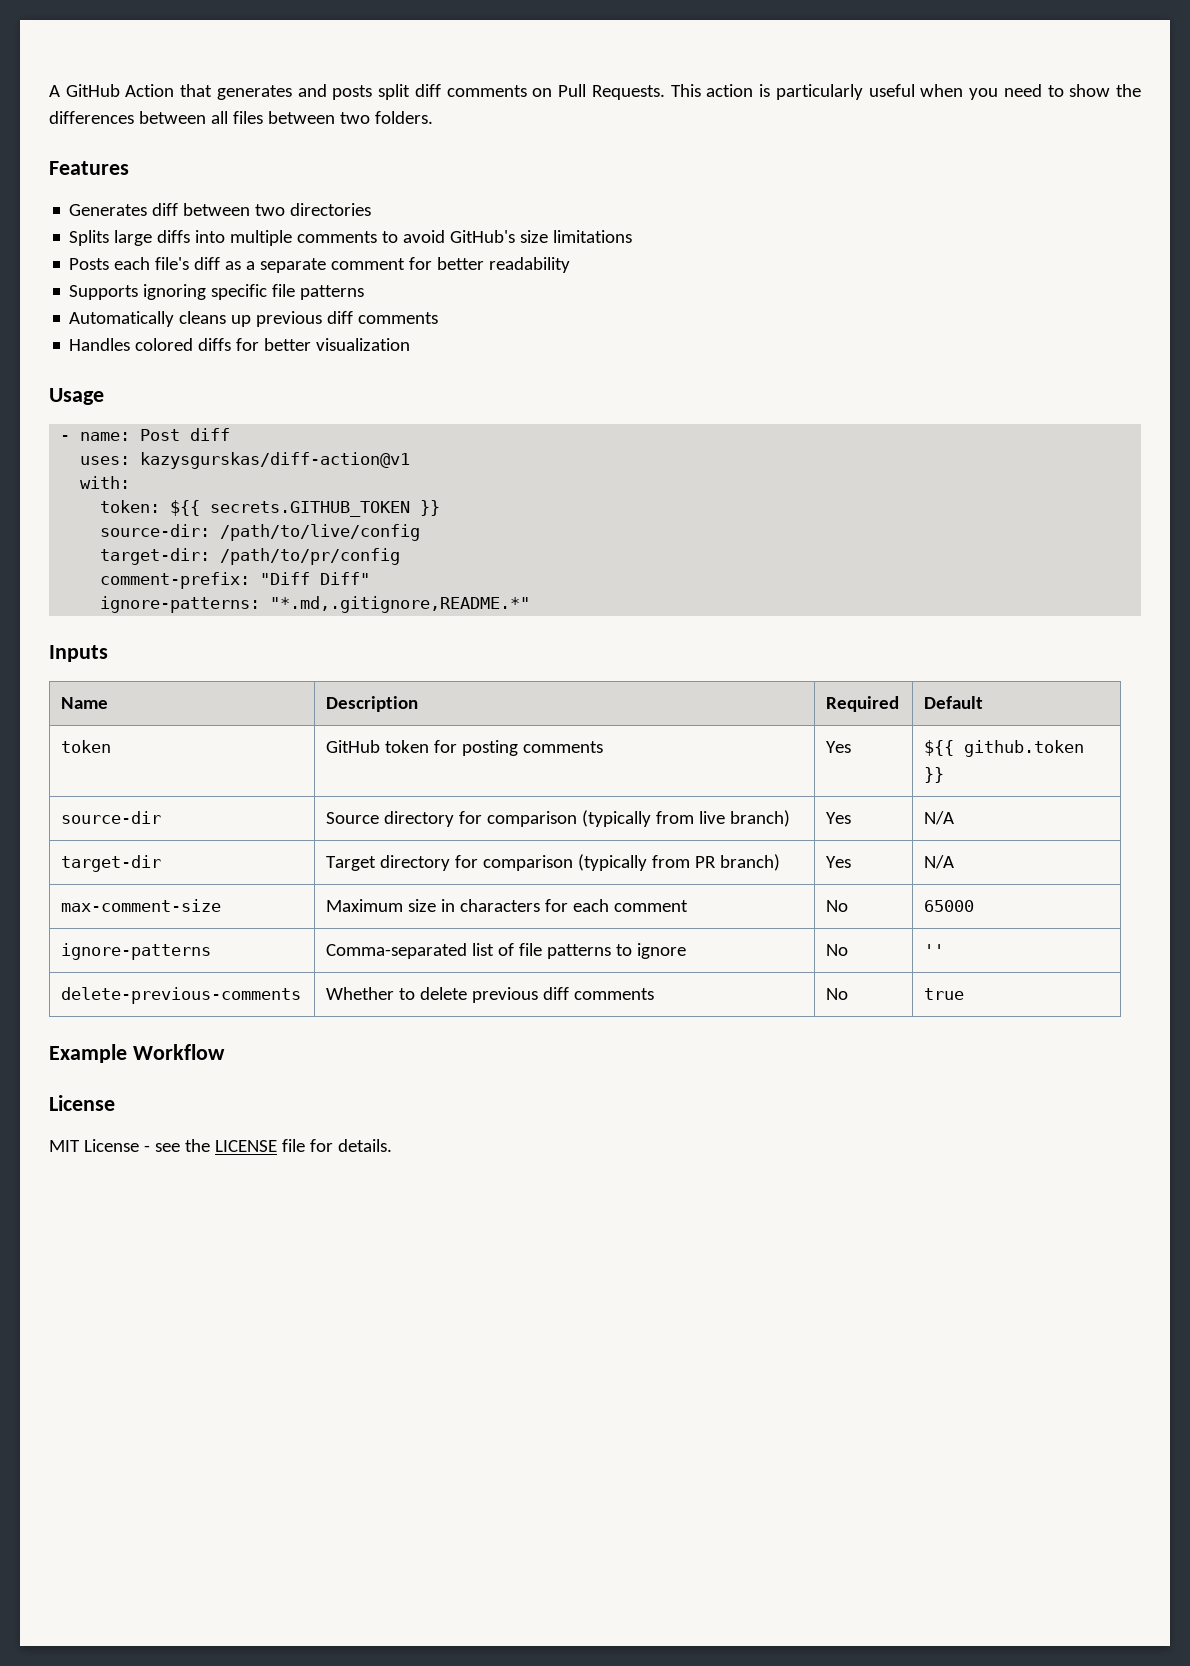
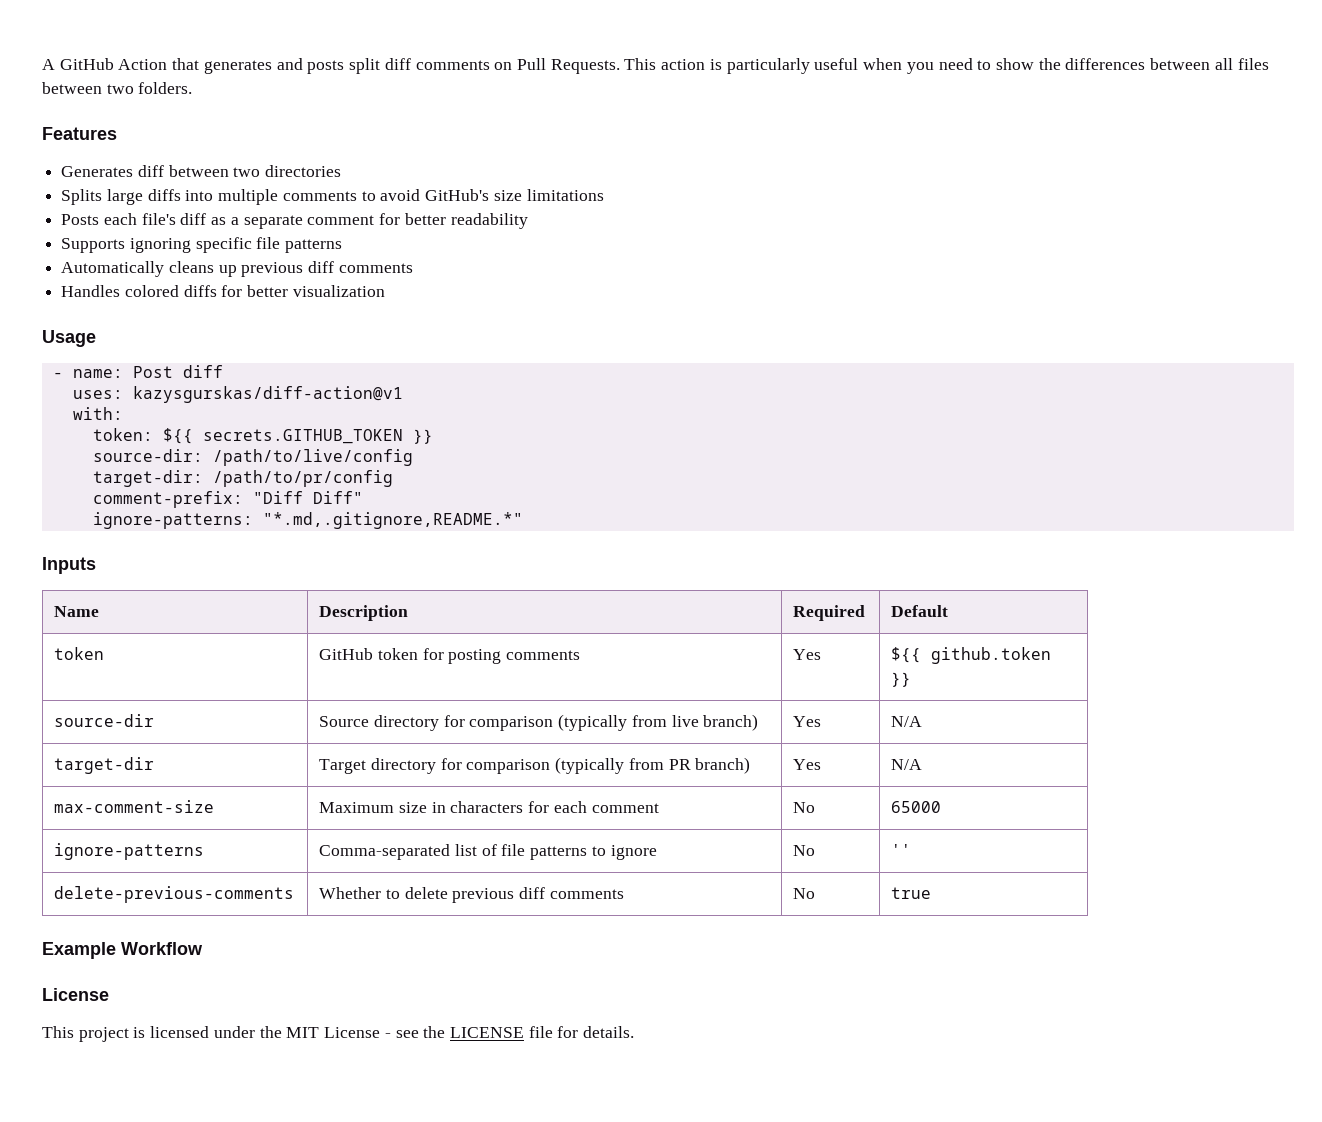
- MIT License - see the LICENSE file for details.
+ This project is licensed under the MIT License - see the LICENSE file for details.

